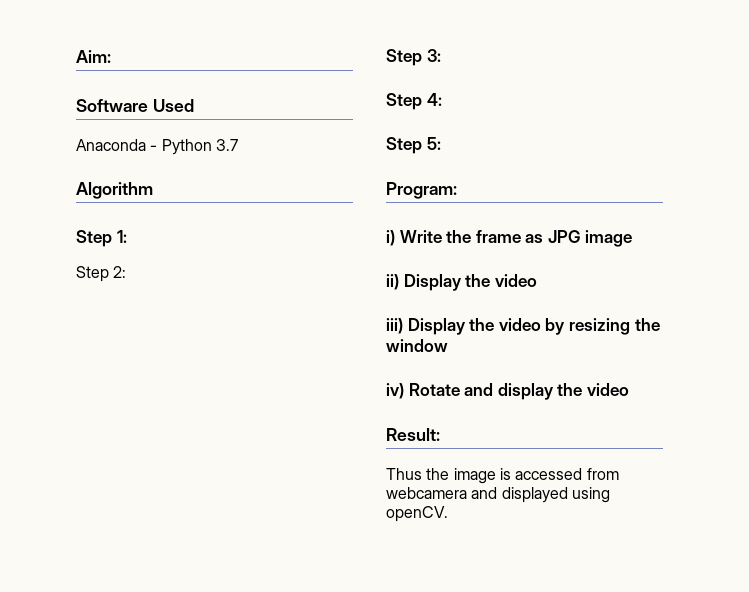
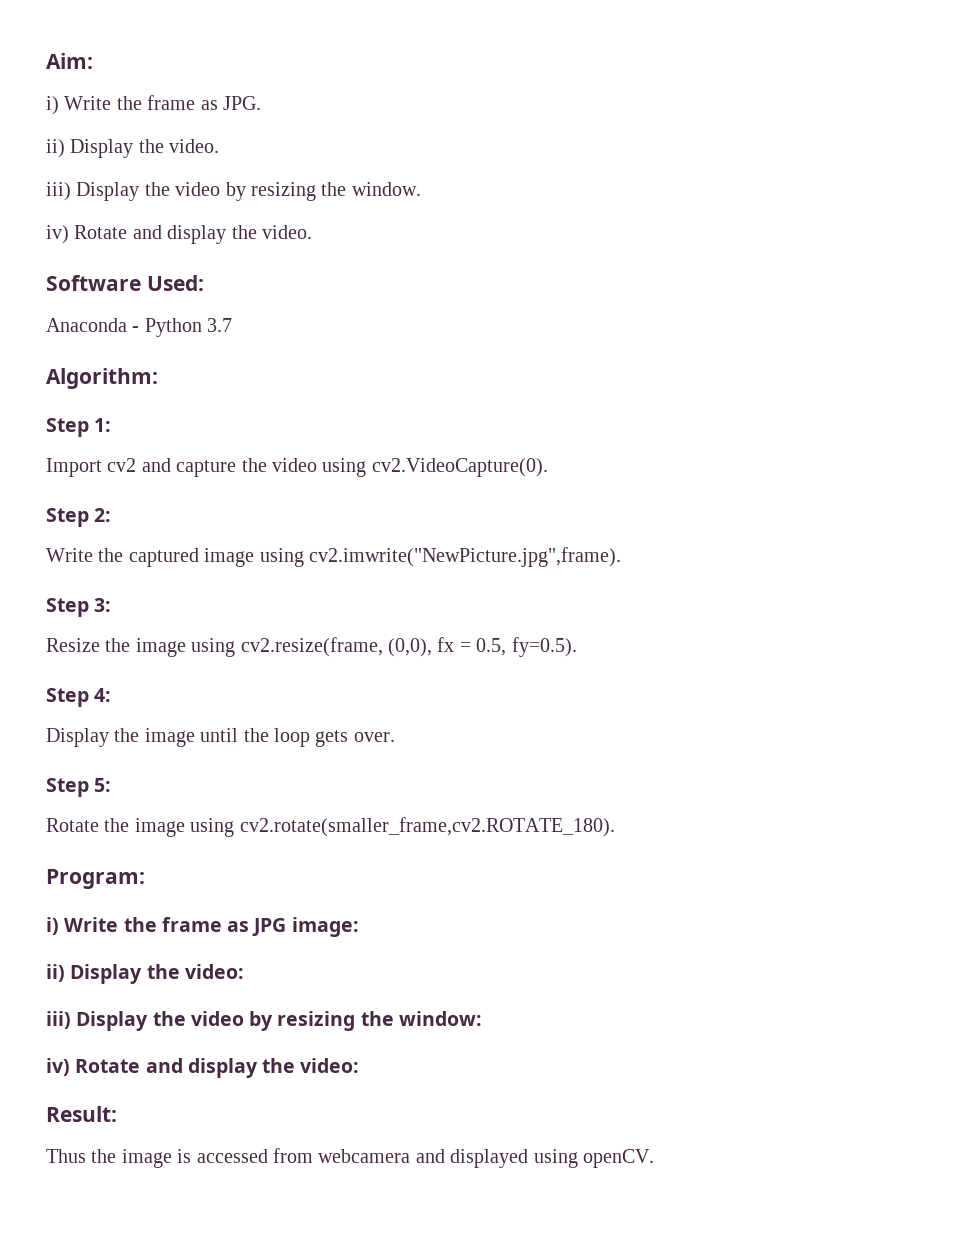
+ i) Write the frame as JPG.
+ ii) Display the video.
+ iii) Display the video by resizing the window.
+ iv) Rotate and display the video.
- Software Used
+ Software Used:
- Algorithm
+ Algorithm:
+ Import cv2 and capture the video using cv2.VideoCapture(0).
  Step 2:
+ Write the captured image using cv2.imwrite("NewPicture.jpg",frame).
  Step 3:
+ Resize the image using cv2.resize(frame, (0,0), fx = 0.5, fy=0.5).
  Step 4:
+ Display the image until the loop gets over.
  Step 5:
+ Rotate the image using cv2.rotate(smaller_frame,cv2.ROTATE_180).
- i) Write the frame as JPG image
- ii) Display the video
- iii) Display the video by resizing the window
- iv) Rotate and display the video
+ i) Write the frame as JPG image:
+ ii) Display the video:
+ iii) Display the video by resizing the window:
+ iv) Rotate and display the video:

